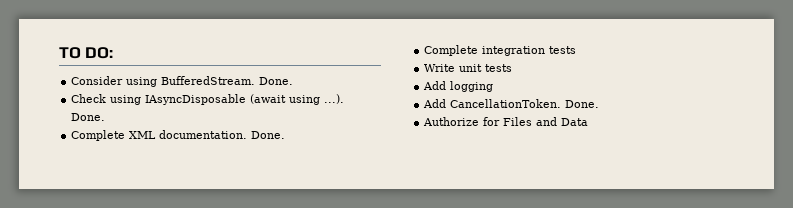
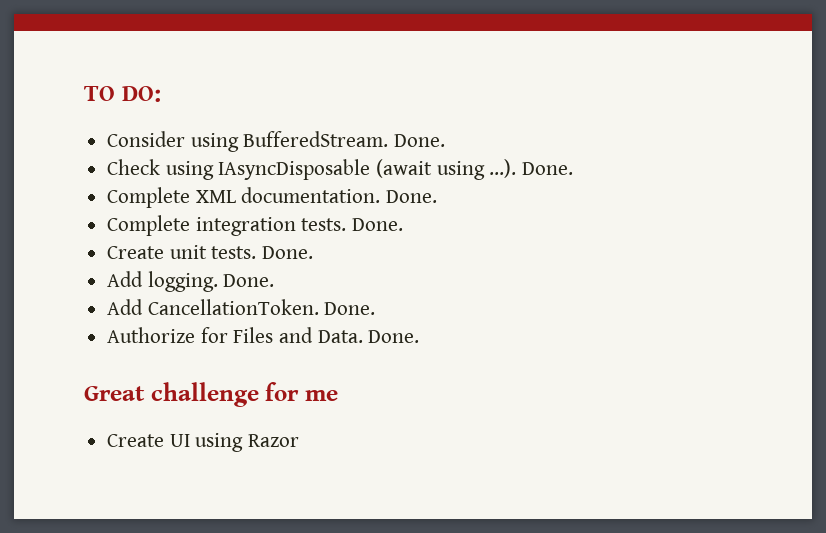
- Complete integration tests
- Write unit tests
- Add logging
+ Complete integration tests. Done.
+ Create unit tests. Done.
+ Add logging. Done.
- Authorize for Files and Data
+ Authorize for Files and Data. Done.
+ Great challenge for me
+ Create UI using Razor

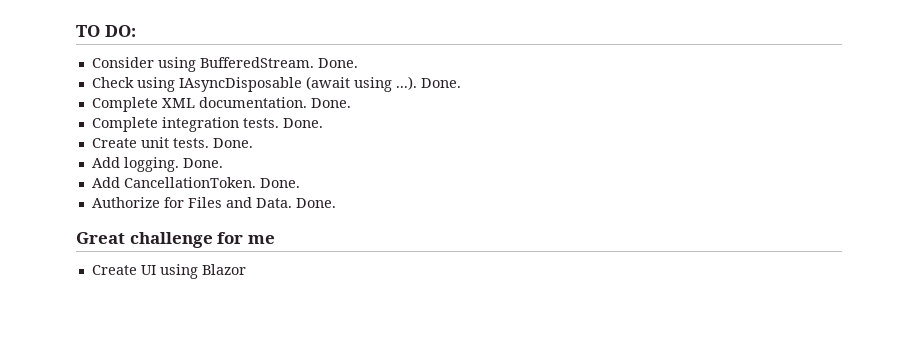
- Create UI using Razor
+ Create UI using Blazor

